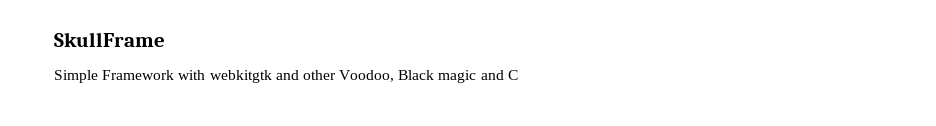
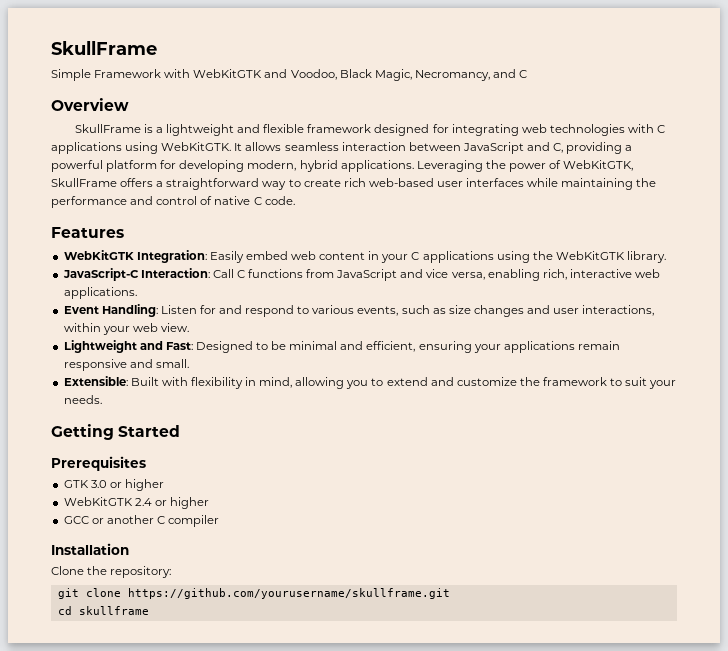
- Simple Framework with webkitgtk and other Voodoo, Black magic and C
+ Simple Framework with WebKitGTK and Voodoo, Black Magic, Necromancy, and C
+ Overview
+ SkullFrame is a lightweight and flexible framework designed for integrating web technologies with C applications using WebKitGTK. It allows seamless interaction between JavaScript and C, providing a powerful platform for developing modern, hybrid applications. Leveraging the power of WebKitGTK, SkullFrame offers a straightforward way to create rich web-based user interfaces while maintaining the performance and control of native C code.
+ Features
+ WebKitGTK Integration: Easily embed web content in your C applications using the WebKitGTK library.
+ JavaScript-C Interaction: Call C functions from JavaScript and vice versa, enabling rich, interactive web applications.
+ Event Handling: Listen for and respond to various events, such as size changes and user interactions, within your web view.
+ Lightweight and Fast: Designed to be minimal and efficient, ensuring your applications remain responsive and small.
+ Extensible: Built with flexibility in mind, allowing you to extend and customize the framework to suit your needs.
+ Getting Started
+ Prerequisites
+ GTK 3.0 or higher
+ WebKitGTK 2.4 or higher
+ GCC or another C compiler
+ Installation
+ Clone the repository:
+ git clone https://github.com/yourusername/skullframe.git
+ cd skullframe

